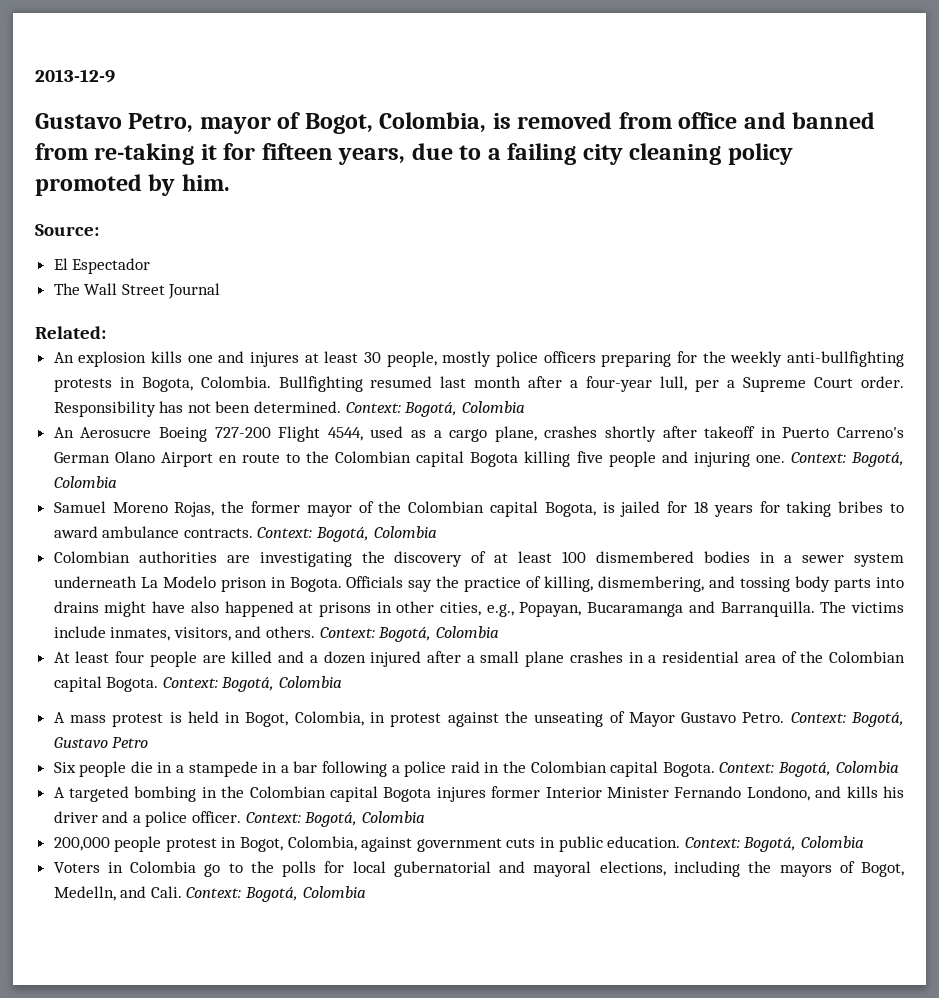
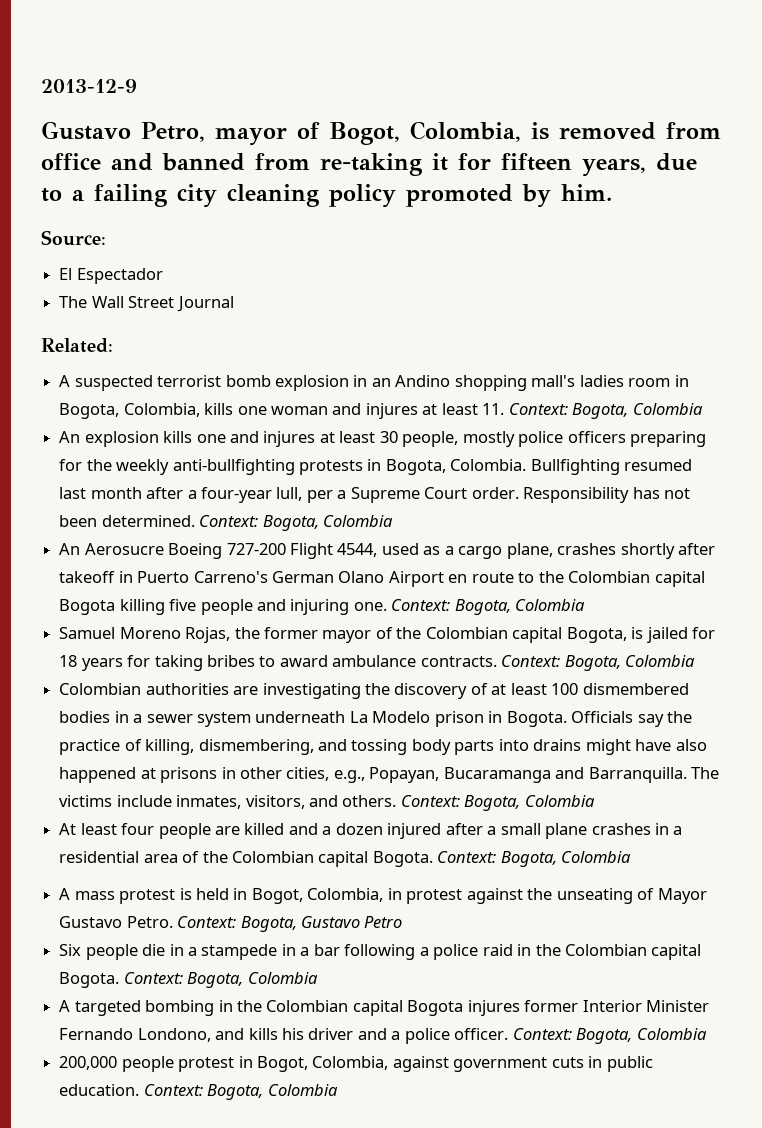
+ A suspected terrorist bomb explosion in an Andino shopping mall's ladies room in Bogota, Colombia, kills one woman and injures at least 11. Context: Bogota, Colombia
- Responsibility has not been determined. Context: Bogotá, Colombia
+ Responsibility has not been determined. Context: Bogota, Colombia
- An Aerosucre Boeing 727-200 Flight 4544, used as a cargo plane, crashes shortly after takeoff in Puerto Carreno's German Olano Airport en route to the Colombian capital Bogota killing five people and injuring one. Context: Bogotá, Colombia
+ An Aerosucre Boeing 727-200 Flight 4544, used as a cargo plane, crashes shortly after takeoff in Puerto Carreno's German Olano Airport en route to the Colombian capital Bogota killing five people and injuring one. Context: Bogota, Colombia
- Samuel Moreno Rojas, the former mayor of the Colombian capital Bogota, is jailed for 18 years for taking bribes to award ambulance contracts. Context: Bogotá, Colombia
+ Samuel Moreno Rojas, the former mayor of the Colombian capital Bogota, is jailed for 18 years for taking bribes to award ambulance contracts. Context: Bogota, Colombia
- The victims include inmates, visitors, and others. Context: Bogotá, Colombia
+ The victims include inmates, visitors, and others. Context: Bogota, Colombia
- At least four people are killed and a dozen injured after a small plane crashes in a residential area of the Colombian capital Bogota. Context: Bogotá, Colombia
+ At least four people are killed and a dozen injured after a small plane crashes in a residential area of the Colombian capital Bogota. Context: Bogota, Colombia
- Context: Bogotá, Gustavo Petro
+ Context: Bogota, Gustavo Petro
- Six people die in a stampede in a bar following a police raid in the Colombian capital Bogota. Context: Bogotá, Colombia
+ Six people die in a stampede in a bar following a police raid in the Colombian capital Bogota. Context: Bogota, Colombia
- A targeted bombing in the Colombian capital Bogota injures former Interior Minister Fernando Londono, and kills his driver and a police officer. Context: Bogotá, Colombia
+ A targeted bombing in the Colombian capital Bogota injures former Interior Minister Fernando Londono, and kills his driver and a police officer. Context: Bogota, Colombia
- 200,000 people protest in Bogot, Colombia, against government cuts in public education. Context: Bogotá, Colombia
- Voters in Colombia go to the polls for local gubernatorial and mayoral elections, including the mayors of Bogot, Medelln, and Cali. Context: Bogotá, Colombia
+ 200,000 people protest in Bogot, Colombia, against government cuts in public education. Context: Bogota, Colombia

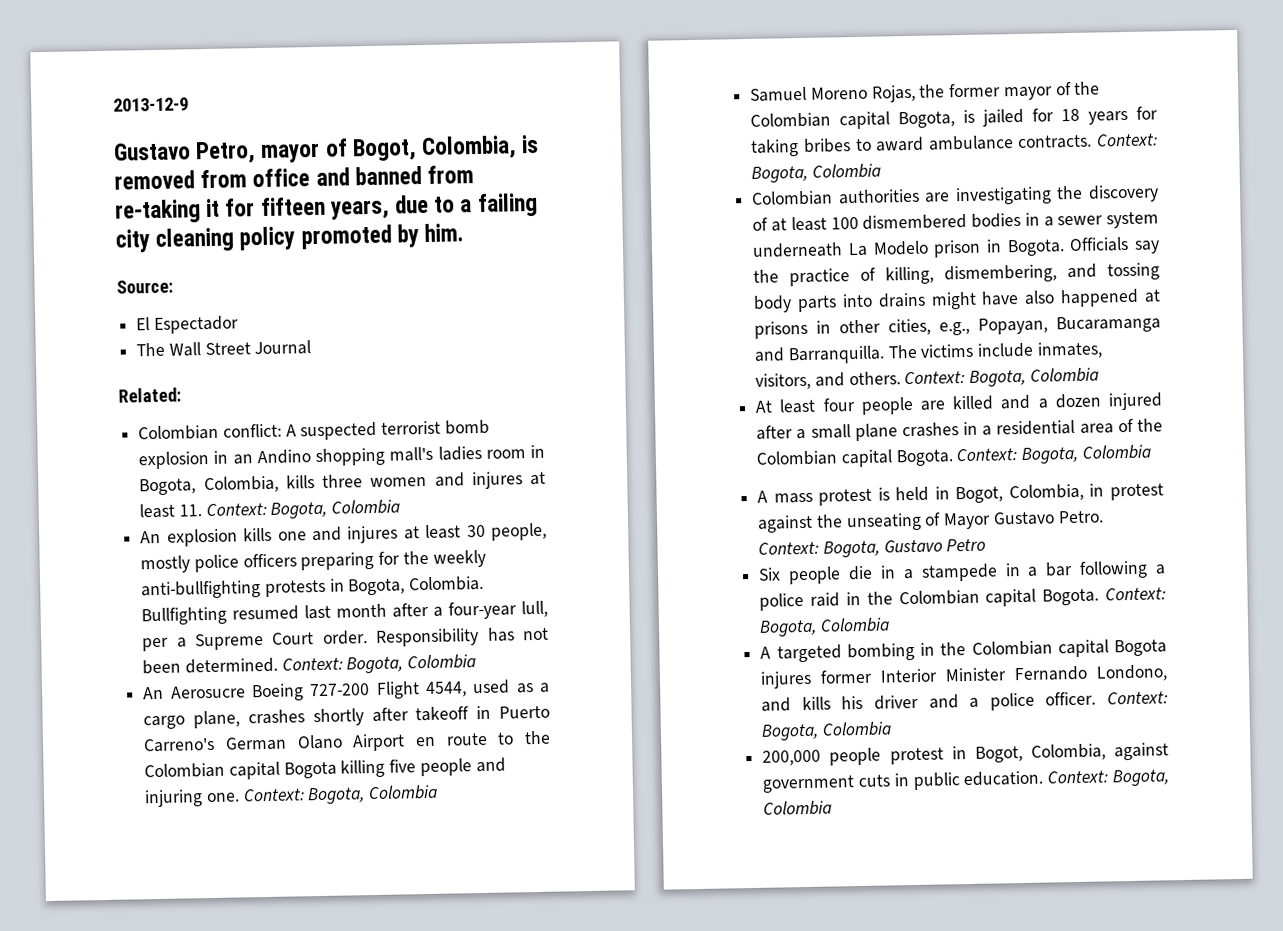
- A suspected terrorist bomb explosion in an Andino shopping mall's ladies room in Bogota, Colombia, kills one woman and injures at least 11. Context: Bogota, Colombia
+ Colombian conflict: A suspected terrorist bomb explosion in an Andino shopping mall's ladies room in Bogota, Colombia, kills three women and injures at least 11. Context: Bogota, Colombia

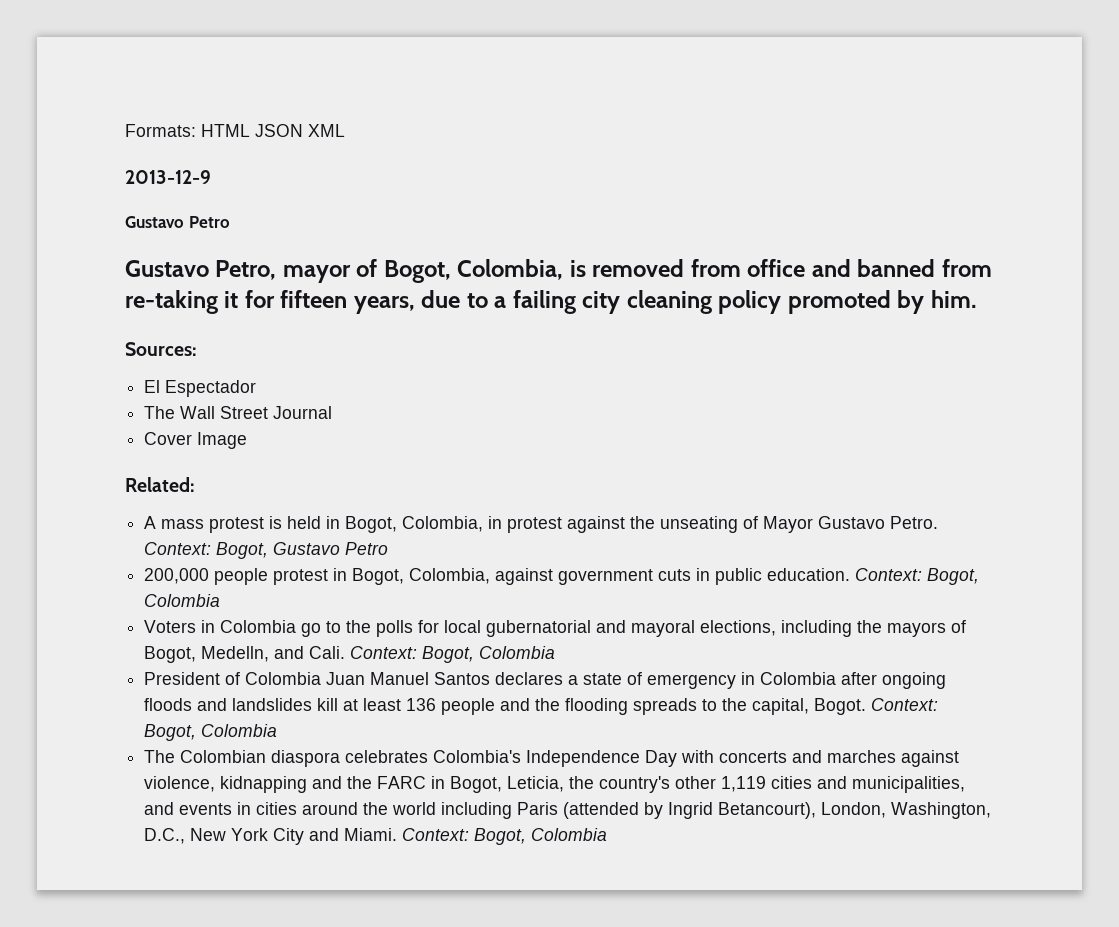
+ Formats: HTML JSON XML
  2013-12-9
+ Gustavo Petro
- Source:
+ Sources:
+ Cover Image
- Colombian conflict: A suspected terrorist bomb explosion in an Andino shopping mall's ladies room in Bogota, Colombia, kills three women and injures at least 11. Context: Bogota, Colombia
- An explosion kills one and injures at least 30 people, mostly police officers preparing for the weekly anti-bullfighting protests in Bogota, Colombia. Bullfighting resumed last month after a four-year lull, per a Supreme Court order. Responsibility has not been determined. Context: Bogota, Colombia
- An Aerosucre Boeing 727-200 Flight 4544, used as a cargo plane, crashes shortly after takeoff in Puerto Carreno's German Olano Airport en route to the Colombian capital Bogota killing five people and injuring one. Context: Bogota, Colombia
- Samuel Moreno Rojas, the former mayor of the Colombian capital Bogota, is jailed for 18 years for taking bribes to award ambulance contracts. Context: Bogota, Colombia
- Colombian authorities are investigating the discovery of at least 100 dismembered bodies in a sewer system underneath La Modelo prison in Bogota. Officials say the practice of killing, dismembering, and tossing body parts into drains might have also happened at prisons in other cities, e.g., Popayan, Bucaramanga and Barranquilla. The victims include inmates, visitors, and others. Context: Bogota, Colombia
- At least four people are killed and a dozen injured after a small plane crashes in a residential area of the Colombian capital Bogota. Context: Bogota, Colombia
- Context: Bogota, Gustavo Petro
- Six people die in a stampede in a bar following a police raid in the Colombian capital Bogota. Context: Bogota, Colombia
- A targeted bombing in the Colombian capital Bogota injures former Interior Minister Fernando Londono, and kills his driver and a police officer. Context: Bogota, Colombia
+ Context: Bogot, Gustavo Petro
- 200,000 people protest in Bogot, Colombia, against government cuts in public education. Context: Bogota, Colombia
+ 200,000 people protest in Bogot, Colombia, against government cuts in public education. Context: Bogot, Colombia
+ Voters in Colombia go to the polls for local gubernatorial and mayoral elections, including the mayors of Bogot, Medelln, and Cali. Context: Bogot, Colombia
+ President of Colombia Juan Manuel Santos declares a state of emergency in Colombia after ongoing floods and landslides kill at least 136 people and the flooding spreads to the capital, Bogot. Context: Bogot, Colombia
+ The Colombian diaspora celebrates Colombia's Independence Day with concerts and marches against violence, kidnapping and the FARC in Bogot, Leticia, the country's other 1,119 cities and municipalities, and events in cities around the world including Paris (attended by Ingrid Betancourt), London, Washington, D.C., New York City and Miami. Context: Bogot, Colombia

